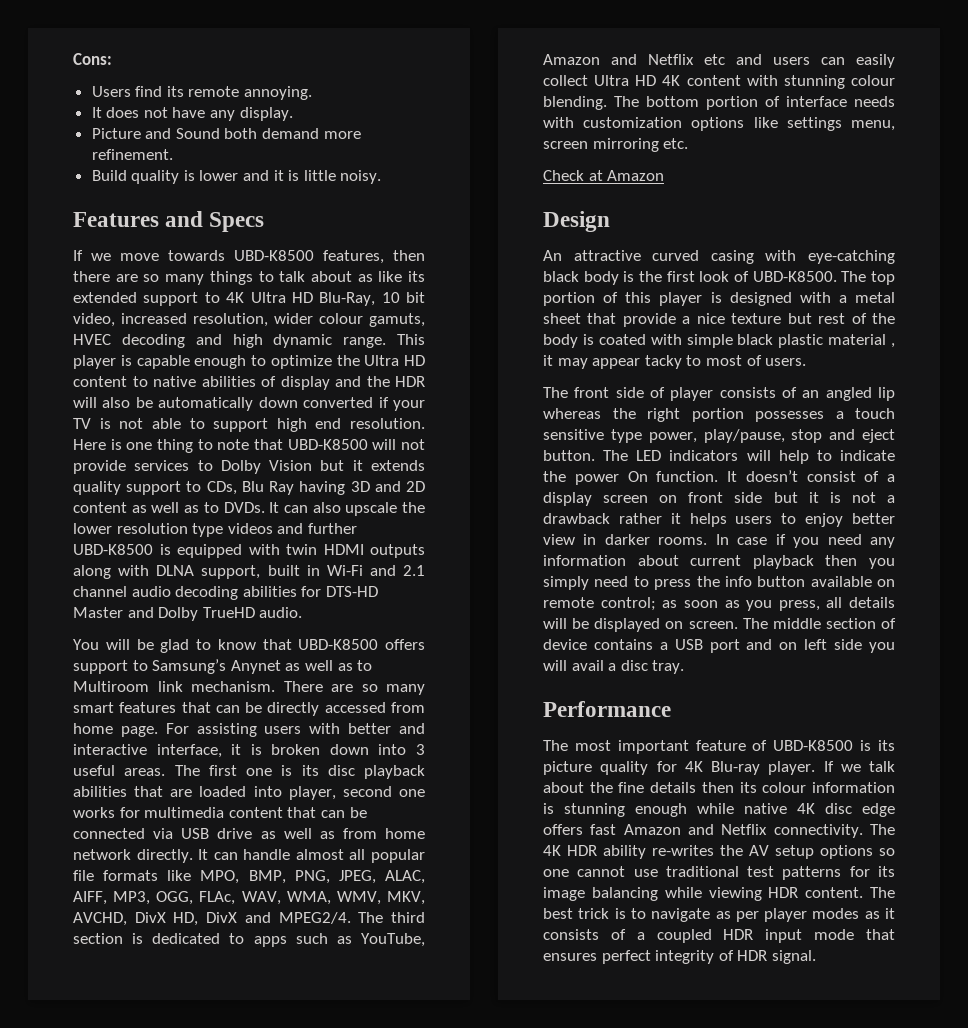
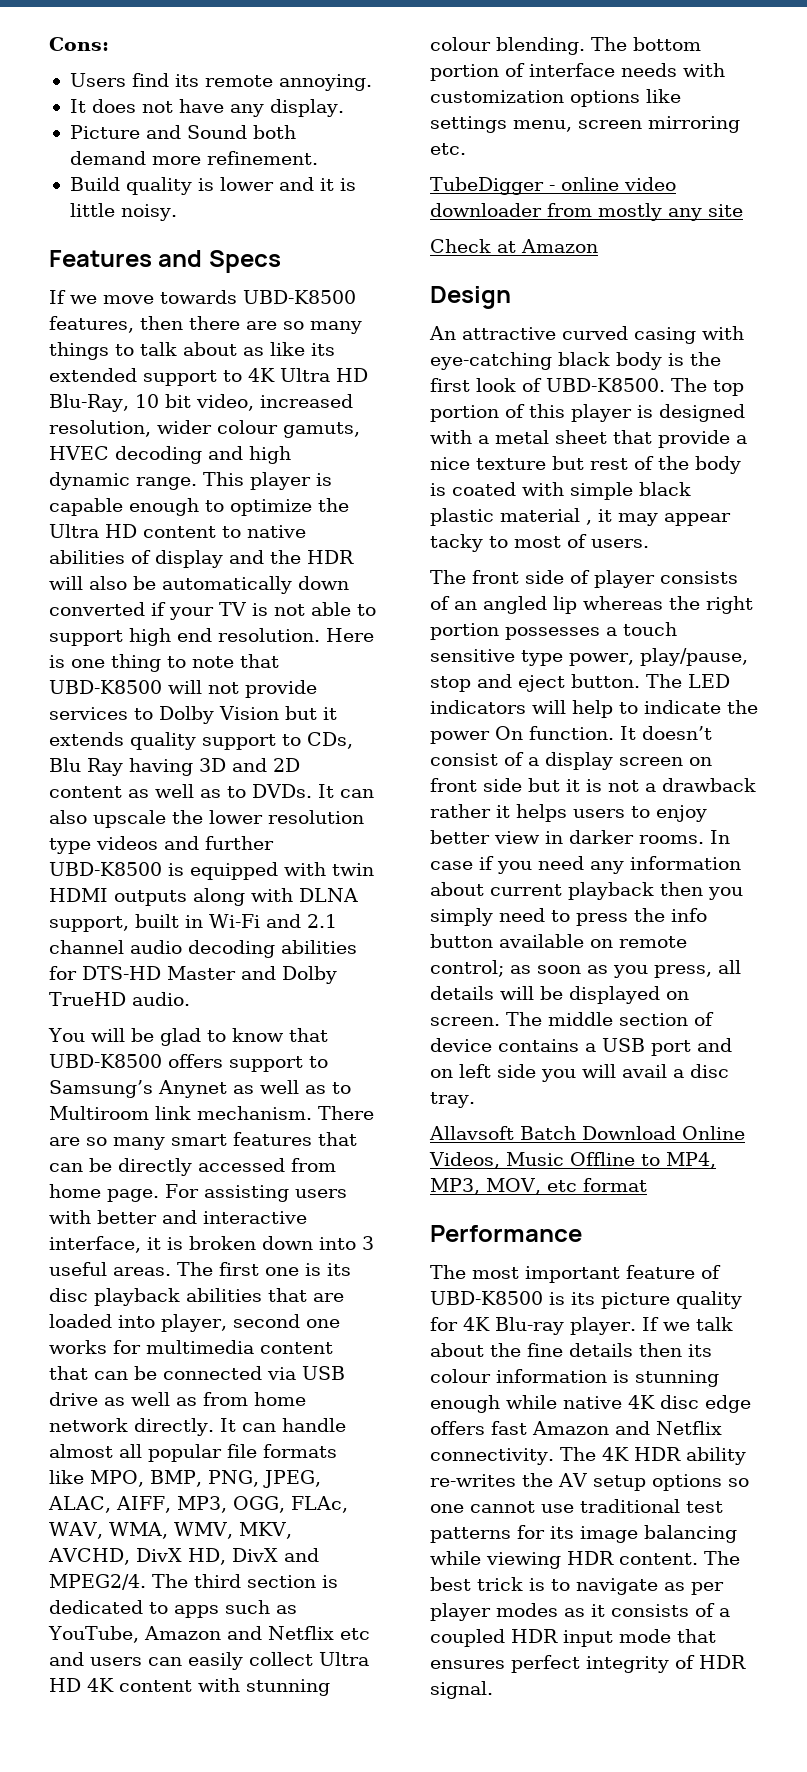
+ TubeDigger - online video downloader from mostly any site
+ Allavsoft Batch Download Online Videos, Music Offline to MP4, MP3, MOV, etc format

